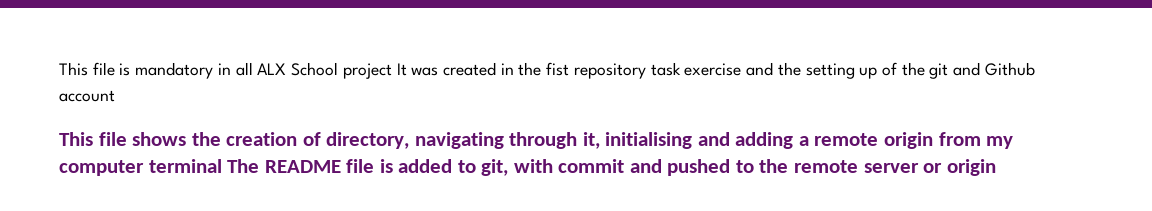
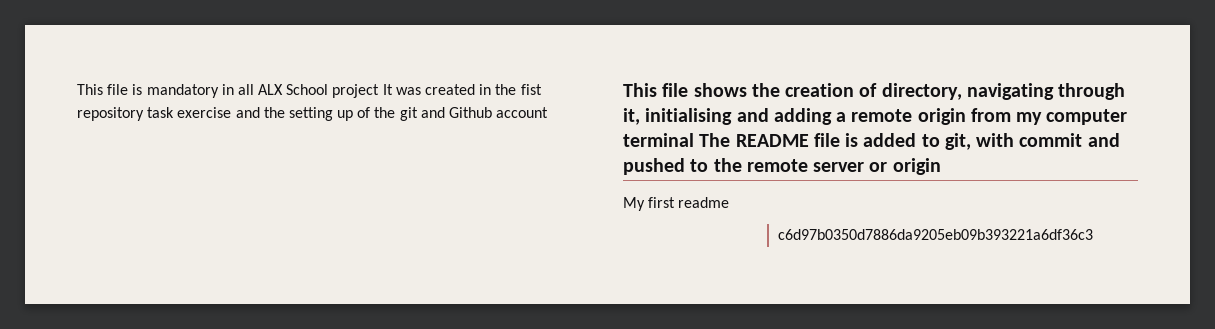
+ My first readme
+ c6d97b0350d7886da9205eb09b393221a6df36c3

